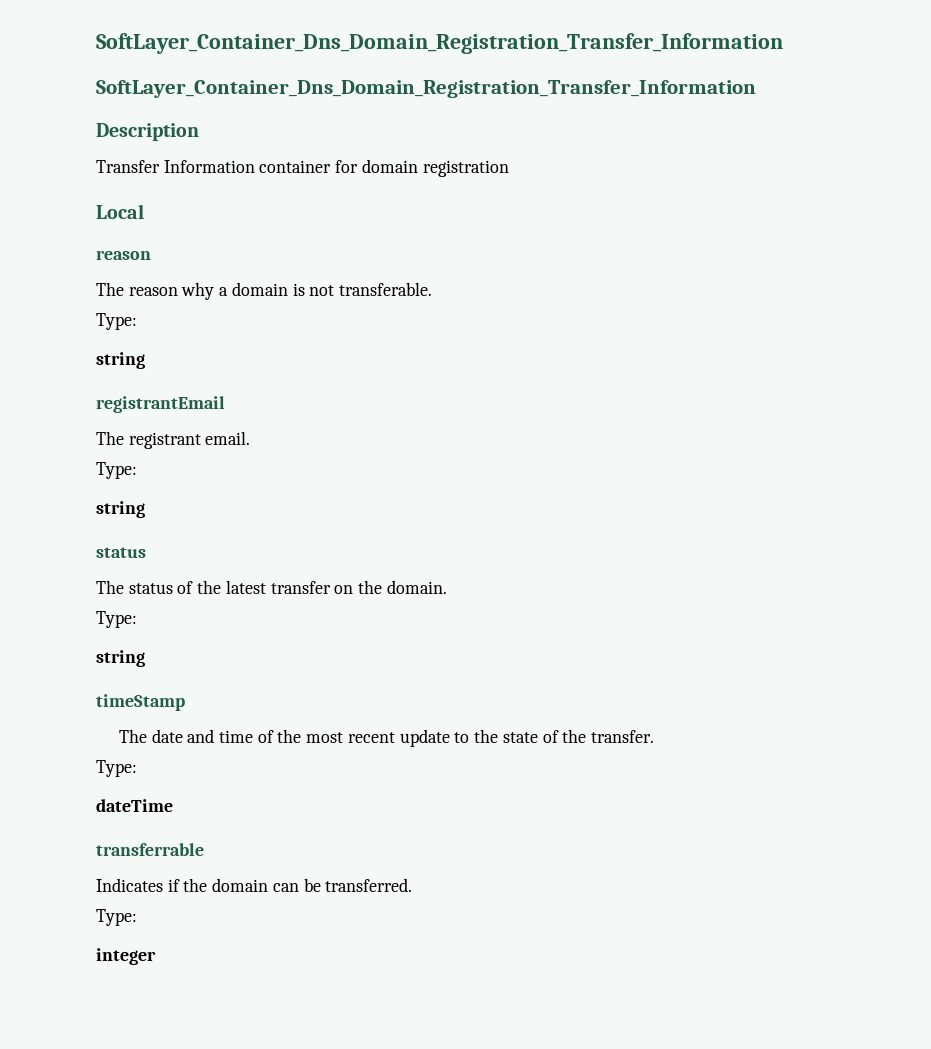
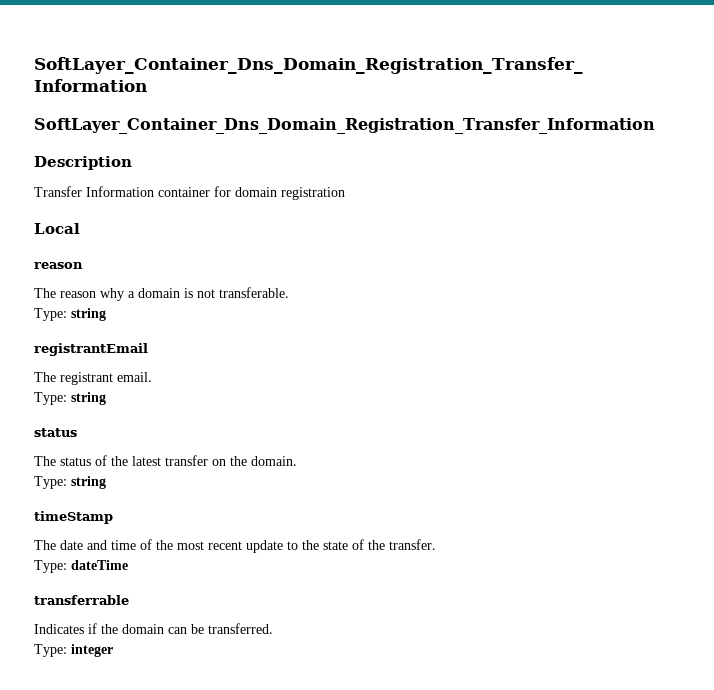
  The reason why a domain is not transferable.
- Type:
- string
+ Type: string
  The registrant email.
- Type:
- string
+ Type: string
  The status of the latest transfer on the domain.
- Type:
- string
+ Type: string
  The date and time of the most recent update to the state of the transfer.
- Type:
- dateTime
+ Type: dateTime
  Indicates if the domain can be transferred.
- Type:
- integer
+ Type: integer

